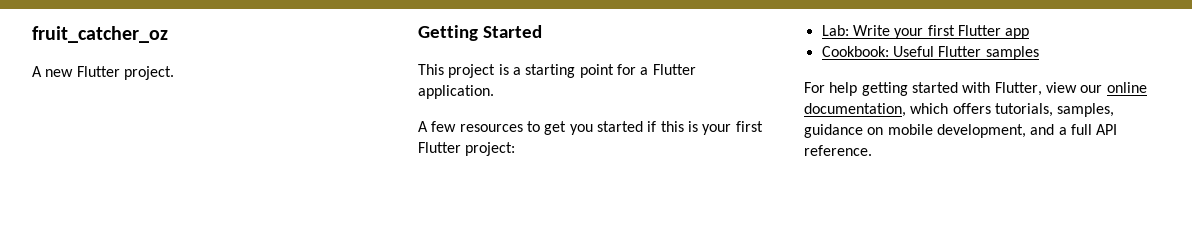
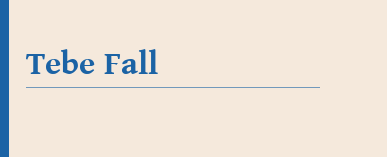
- fruit_catcher_oz
- A new Flutter project.
- Getting Started
- This project is a starting point for a Flutter application.
- A few resources to get you started if this is your first Flutter project:
- Lab: Write your first Flutter app
- Cookbook: Useful Flutter samples
- For help getting started with Flutter, view our online documentation, which offers tutorials, samples, guidance on mobile development, and a full API reference.
+ Tebe Fall

